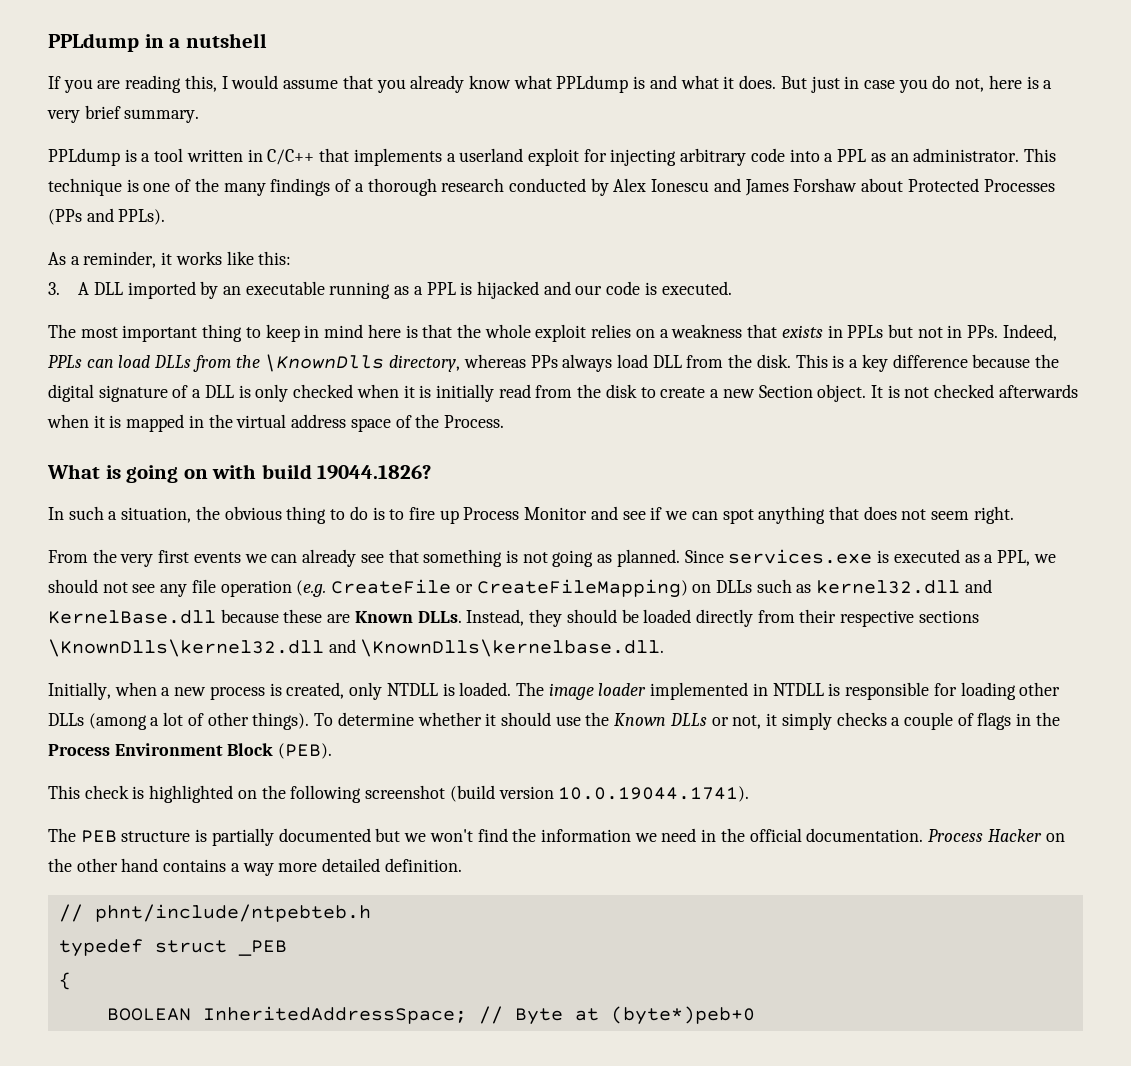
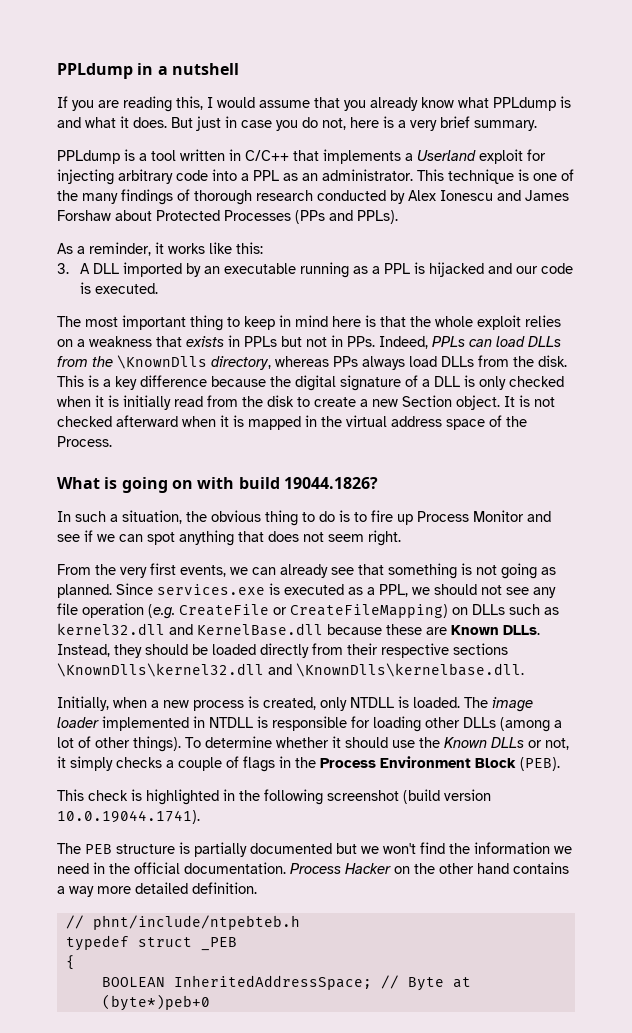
- PPLdump is a tool written in C/C++ that implements a userland exploit for injecting arbitrary code into a PPL as an administrator.
+ PPLdump is a tool written in C/C++ that implements a Userland exploit for injecting arbitrary code into a PPL as an administrator.
- This technique is one of the many findings of a thorough research conducted by Alex Ionescu and James Forshaw about Protected Processes (PPs and PPLs).
+ This technique is one of the many findings of thorough research conducted by Alex Ionescu and James Forshaw about Protected Processes (PPs and PPLs).
- The most important thing to keep in mind here is that the whole exploit relies on a weakness that exists in PPLs but not in PPs. Indeed, PPLs can load DLLs from the \KnownDlls directory, whereas PPs always load DLL from the disk.
+ The most important thing to keep in mind here is that the whole exploit relies on a weakness that exists in PPLs but not in PPs. Indeed, PPLs can load DLLs from the \KnownDlls directory, whereas PPs always load DLLs from the disk.
- It is not checked afterwards when it is mapped in the virtual address space of the Process.
+ It is not checked afterward when it is mapped in the virtual address space of the Process.
- From the very first events we can already see that something is not going as planned.
+ From the very first events, we can already see that something is not going as planned.
- This check is highlighted on the following screenshot (build version 10.0.19044.1741).
+ This check is highlighted in the following screenshot (build version 10.0.19044.1741).

